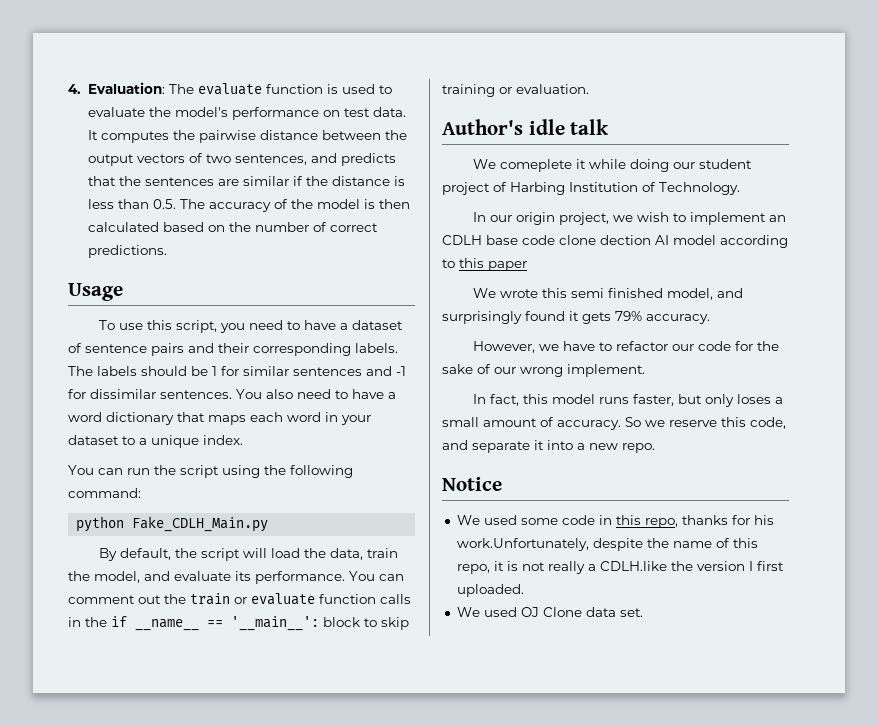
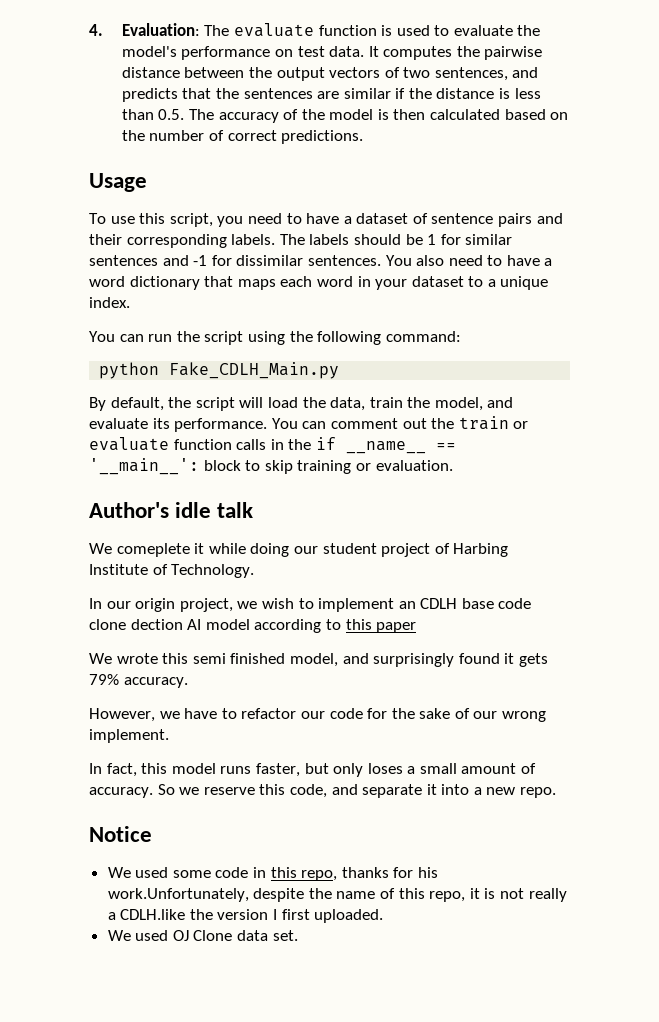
- We comeplete it while doing our student project of Harbing Institution of Technology.
+ We comeplete it while doing our student project of Harbing Institute of Technology.

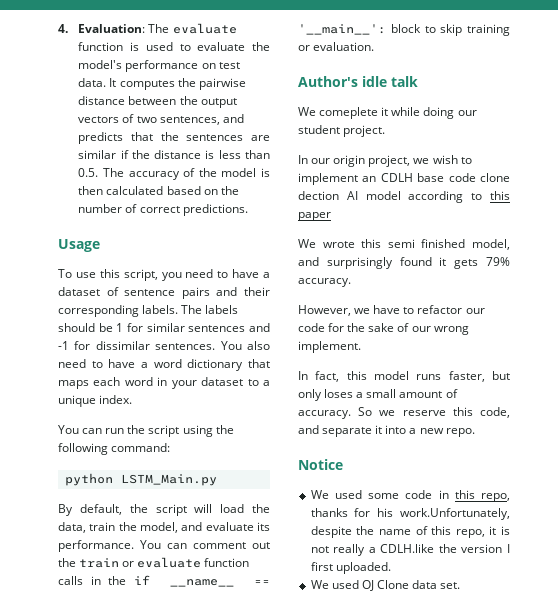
- python Fake_CDLH_Main.py
+ python LSTM_Main.py
- We comeplete it while doing our student project of Harbing Institute of Technology.
+ We comeplete it while doing our student project.

